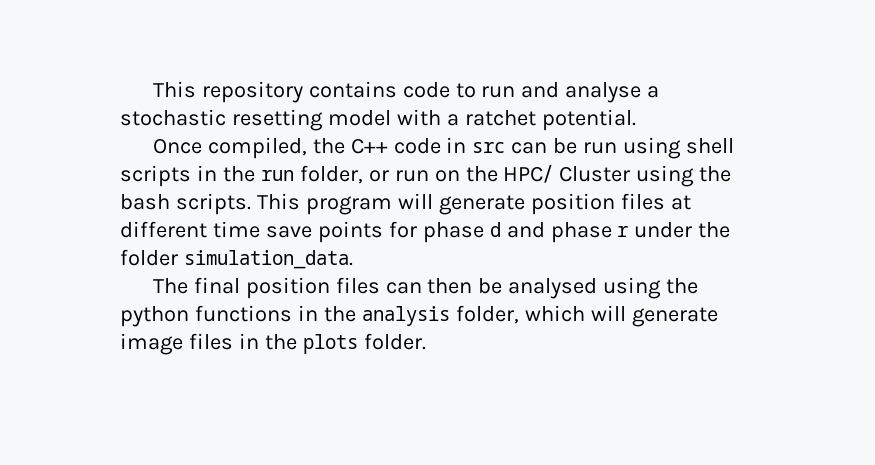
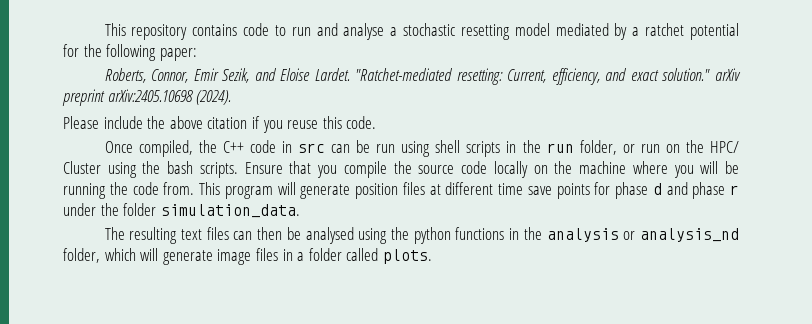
- This repository contains code to run and analyse a stochastic resetting model with a ratchet potential.
+ This repository contains code to run and analyse a stochastic resetting model mediated by a ratchet potential for the following paper:
+ Roberts, Connor, Emir Sezik, and Eloise Lardet. "Ratchet-mediated resetting: Current, efficiency, and exact solution." arXiv preprint arXiv:2405.10698 (2024).
+ Please include the above citation if you reuse this code.
+ Ensure that you compile the source code locally on the machine where you will be running the code from.
- The final position files can then be analysed using the python functions in the analysis folder, which will generate image files in the plots folder.
+ The resulting text files can then be analysed using the python functions in the analysis or analysis_nd folder, which will generate image files in a folder called plots.

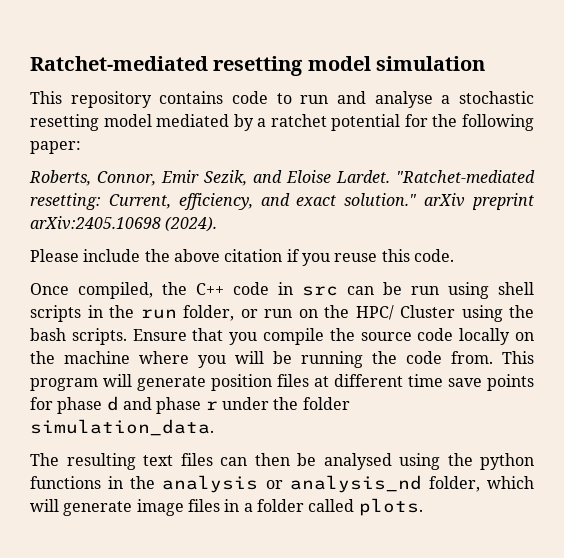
+ Ratchet-mediated resetting model simulation

